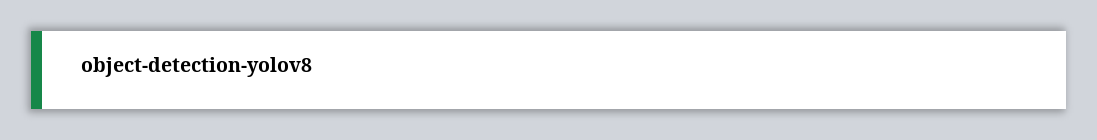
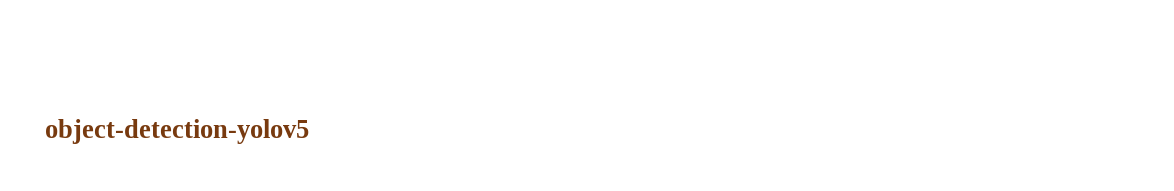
- object-detection-yolov8
+ object-detection-yolov5

